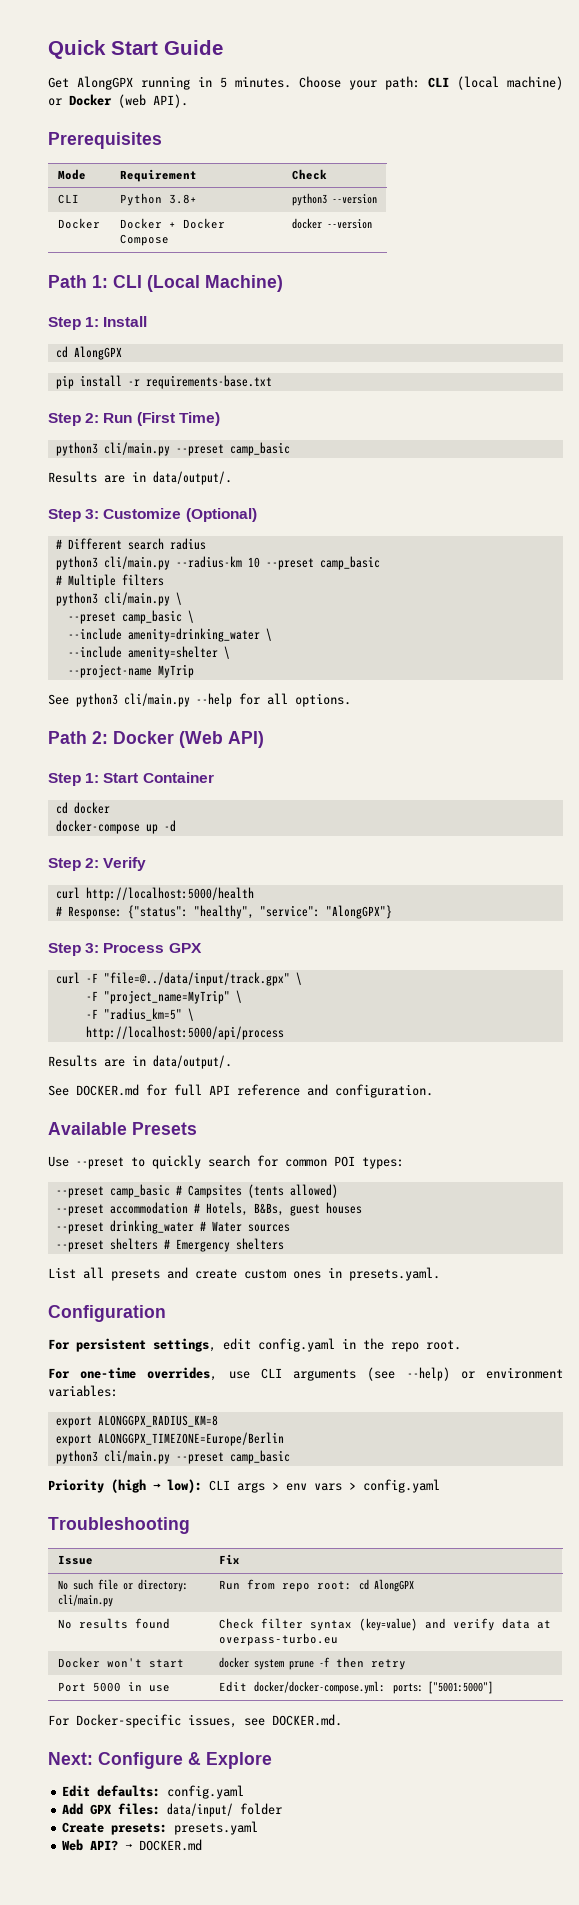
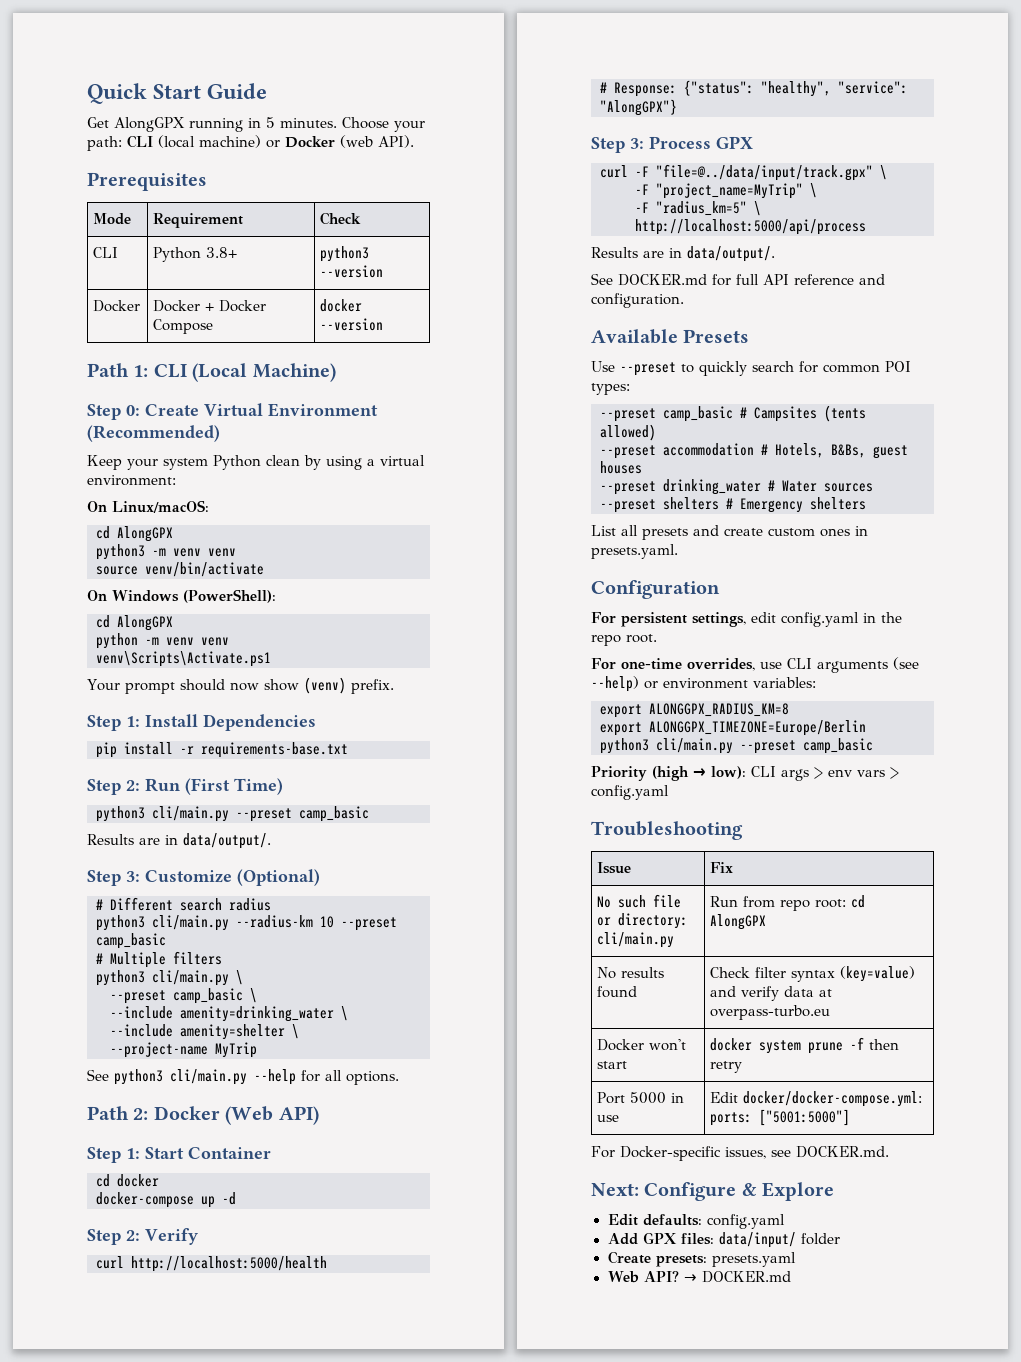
- Step 1: Install
+ Step 0: Create Virtual Environment (Recommended)
+ Keep your system Python clean by using a virtual environment:
+ On Linux/macOS:
  cd AlongGPX
+ python3 -m venv venv
+ source venv/bin/activate
+ On Windows (PowerShell):
+ cd AlongGPX
+ python -m venv venv
+ venv\Scripts\Activate.ps1
+ Your prompt should now show (venv) prefix.
+ Step 1: Install Dependencies

